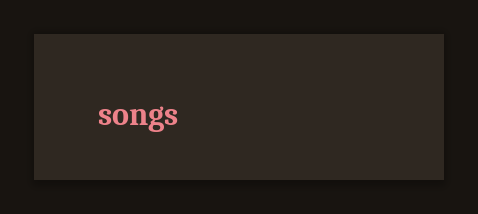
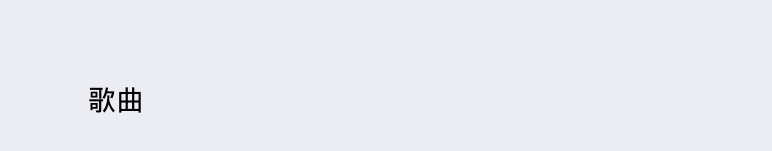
- songs
+ 歌曲

